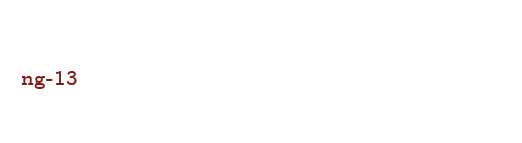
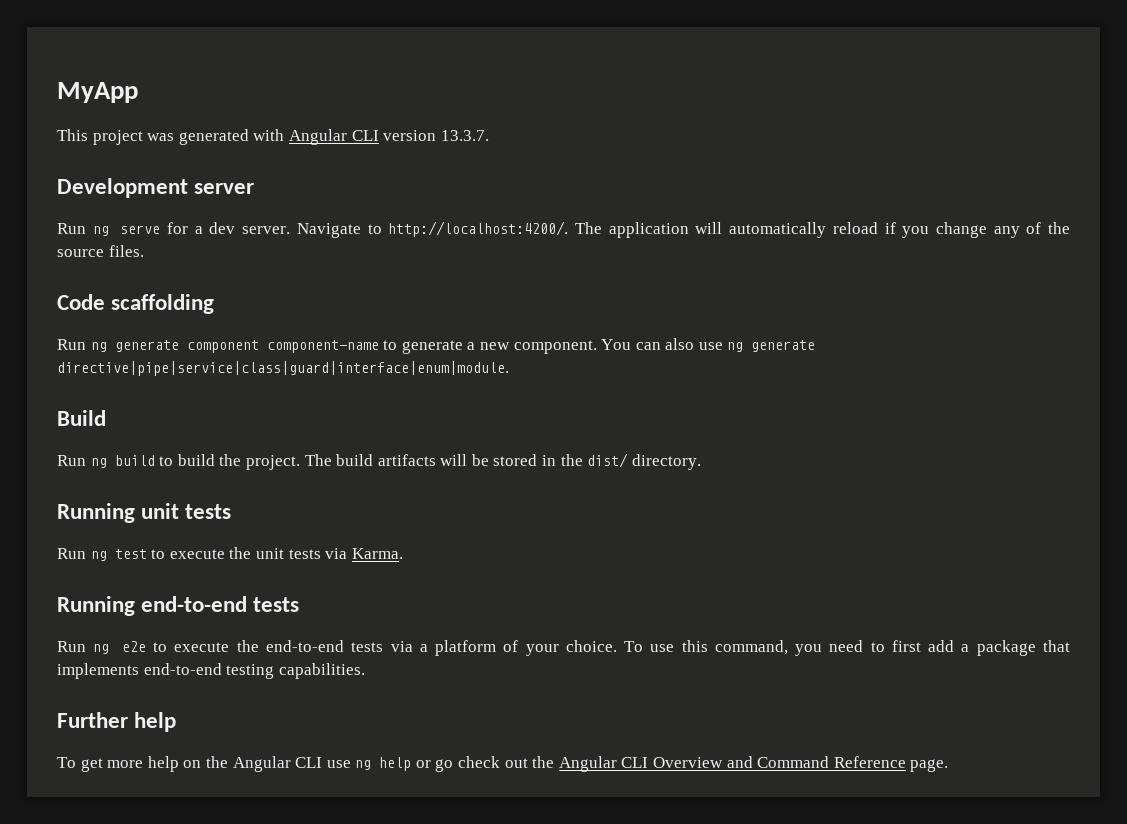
- ng-13
+ MyApp
+ This project was generated with Angular CLI version 13.3.7.
+ Development server
+ Run ng serve for a dev server. Navigate to http://localhost:4200/. The application will automatically reload if you change any of the source files.
+ Code scaffolding
+ Run ng generate component component-name to generate a new component. You can also use ng generate directive|pipe|service|class|guard|interface|enum|module.
+ Build
+ Run ng build to build the project. The build artifacts will be stored in the dist/ directory.
+ Running unit tests
+ Run ng test to execute the unit tests via Karma.
+ Running end-to-end tests
+ Run ng e2e to execute the end-to-end tests via a platform of your choice. To use this command, you need to first add a package that implements end-to-end testing capabilities.
+ Further help
+ To get more help on the Angular CLI use ng help or go check out the Angular CLI Overview and Command Reference page.

